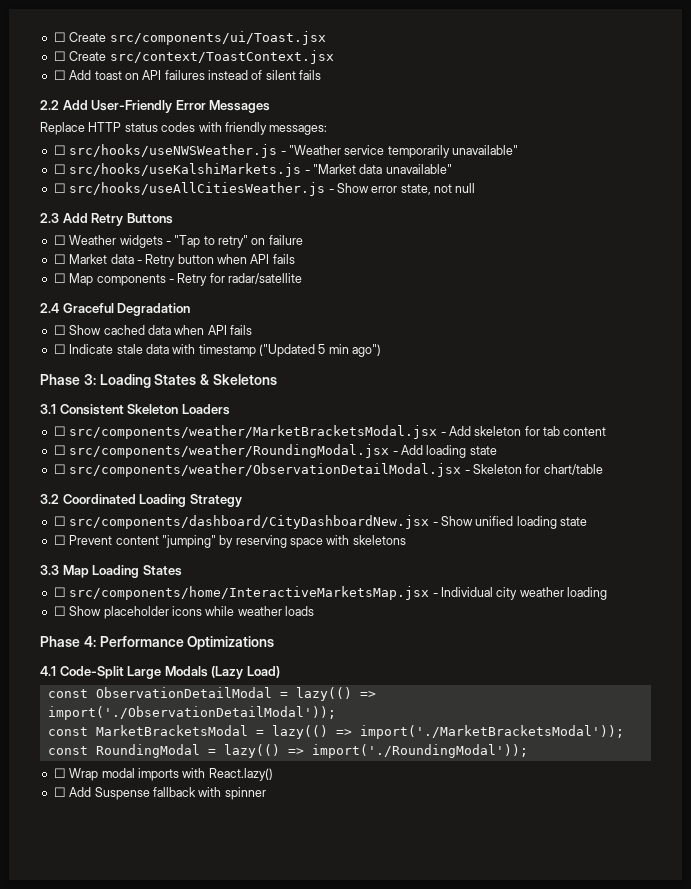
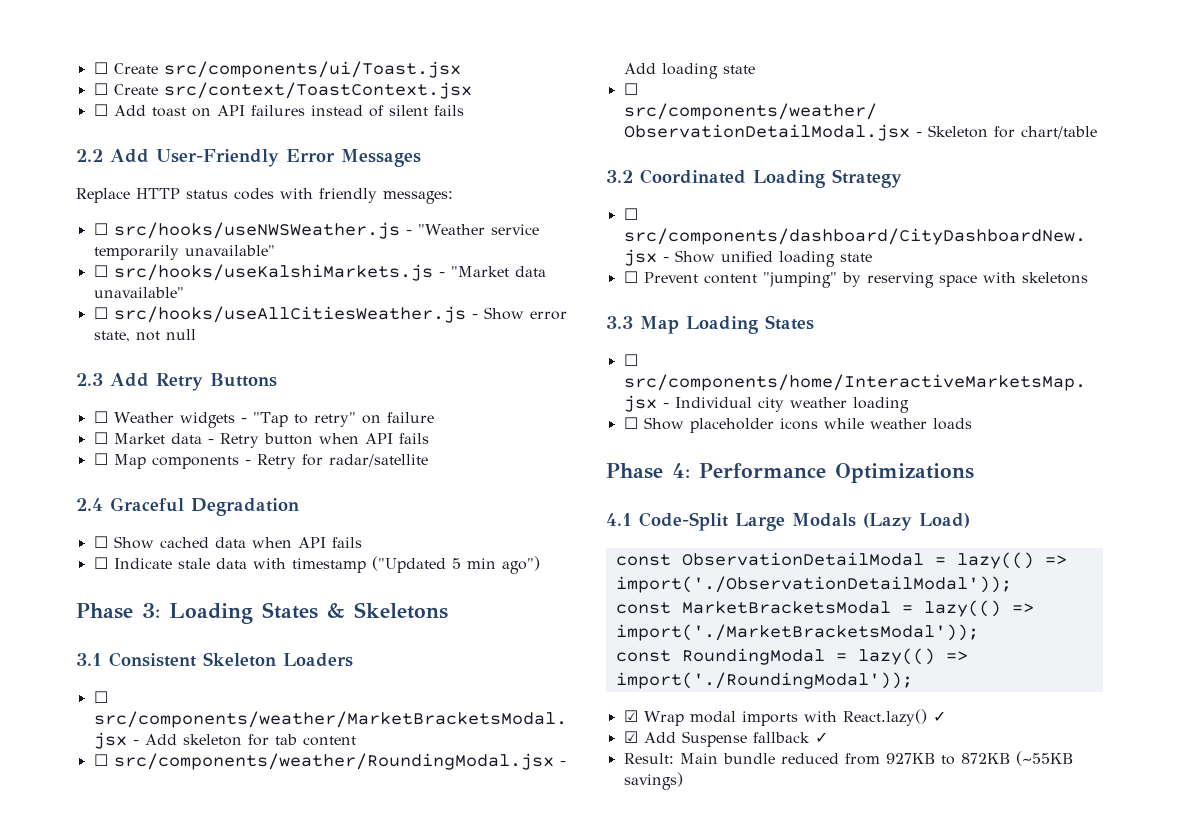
- ☐ Wrap modal imports with React.lazy()
- ☐ Add Suspense fallback with spinner
+ ☑ Wrap modal imports with React.lazy() ✓
+ ☑ Add Suspense fallback ✓
+ Result: Main bundle reduced from 927KB to 872KB (~55KB savings)

